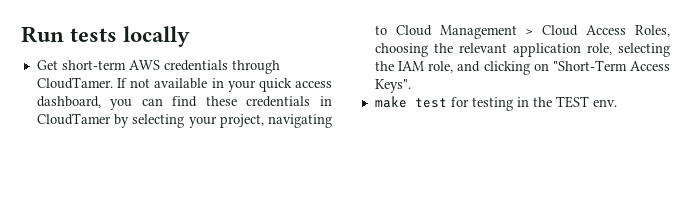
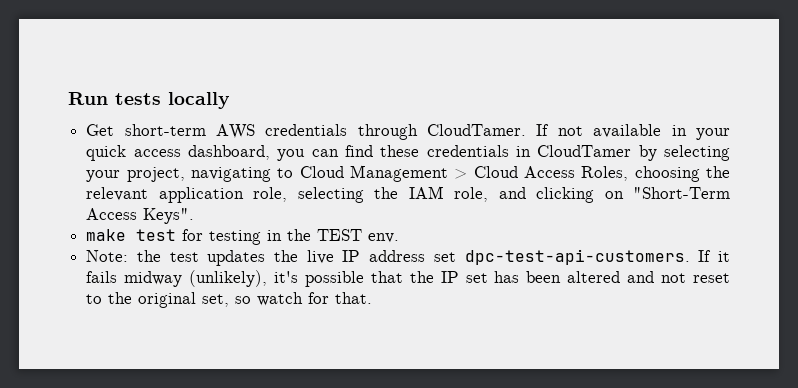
+ Note: the test updates the live IP address set dpc-test-api-customers. If it fails midway (unlikely), it's possible that the IP set has been altered and not reset to the original set, so watch for that.

